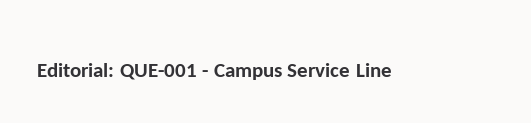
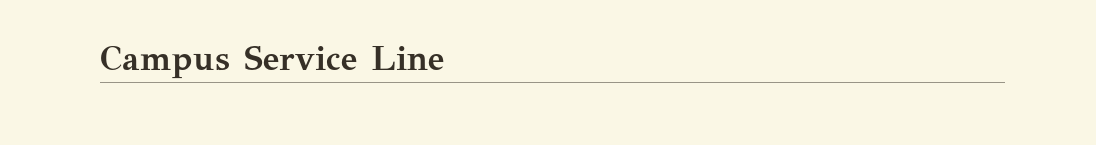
- Editorial: QUE-001 - Campus Service Line
+ Campus Service Line

